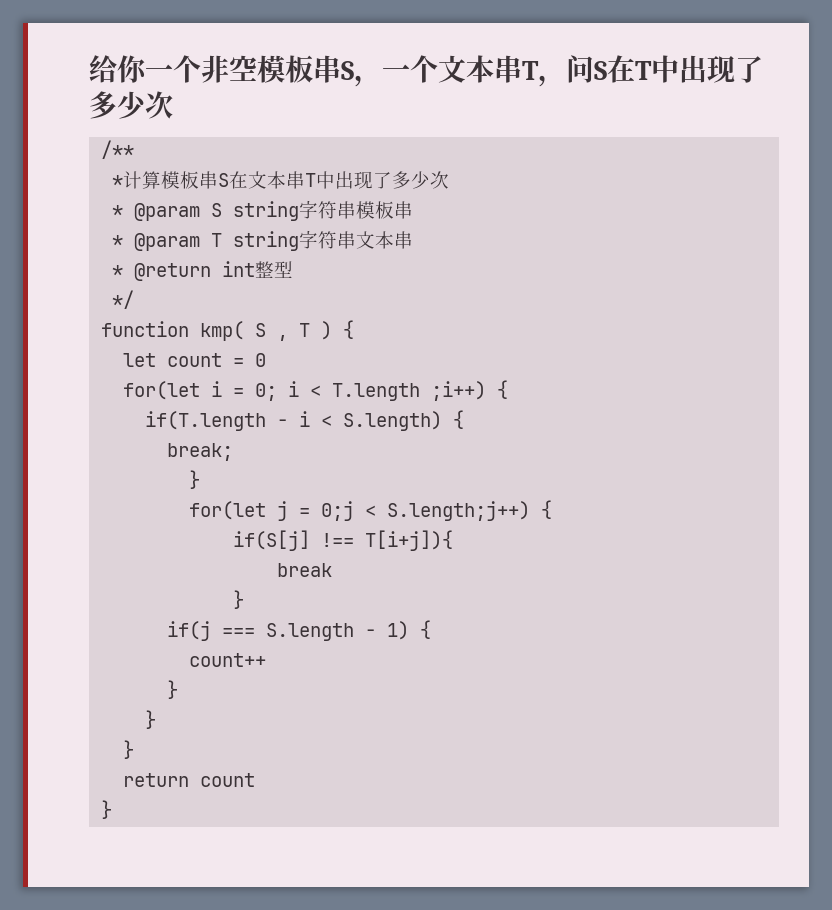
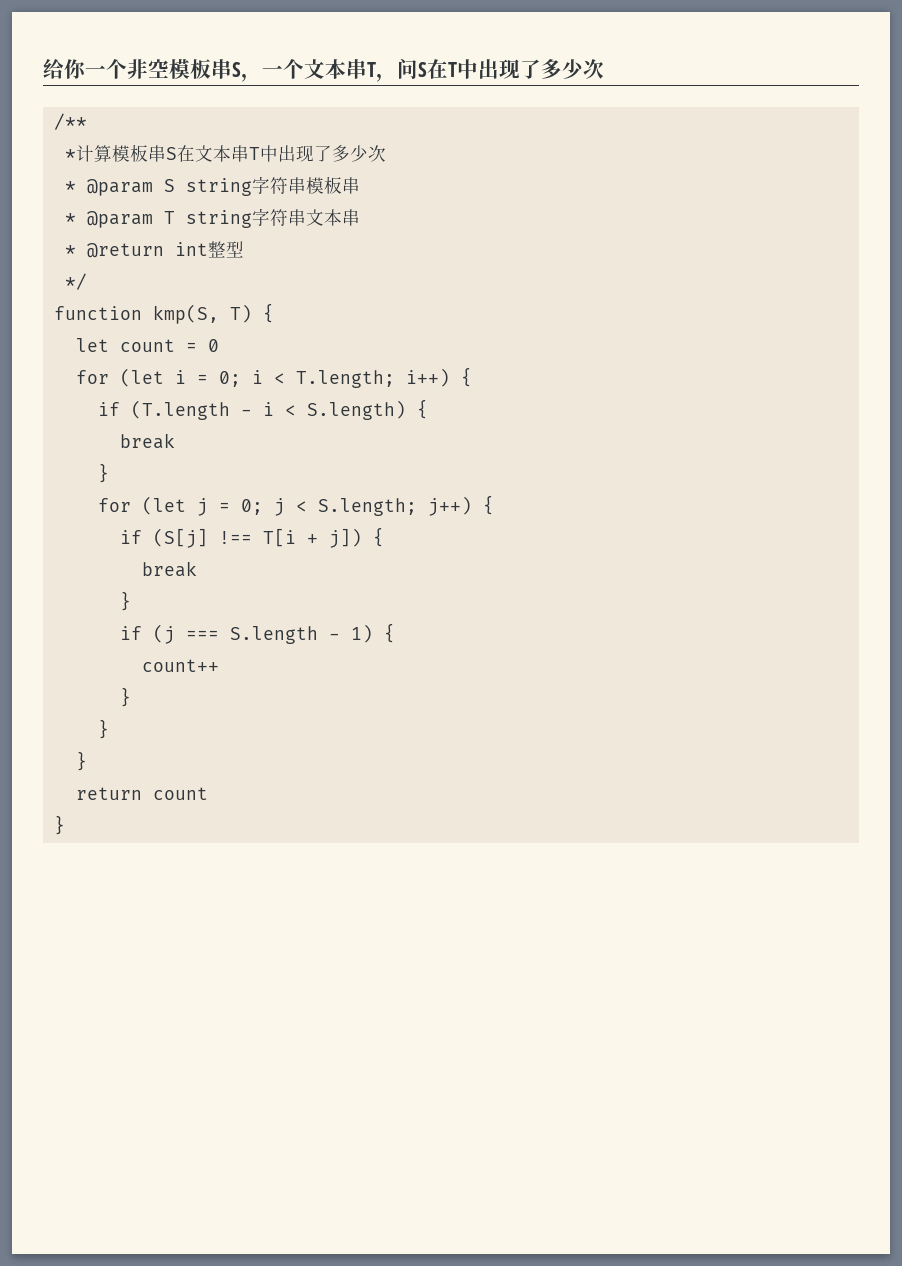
- function kmp( S , T ) {
+ function kmp(S, T) {
- for(let i = 0; i < T.length ;i++) {
- if(T.length - i < S.length) {
- break;
- }
- for(let j = 0;j < S.length;j++) {
- if(S[j] !== T[i+j]){
+ for (let i = 0; i < T.length; i++) {
+ if (T.length - i < S.length) {
  break
  }
- if(j === S.length - 1) {
+ for (let j = 0; j < S.length; j++) {
+ if (S[j] !== T[i + j]) {
+ break
+ }
+ if (j === S.length - 1) {

